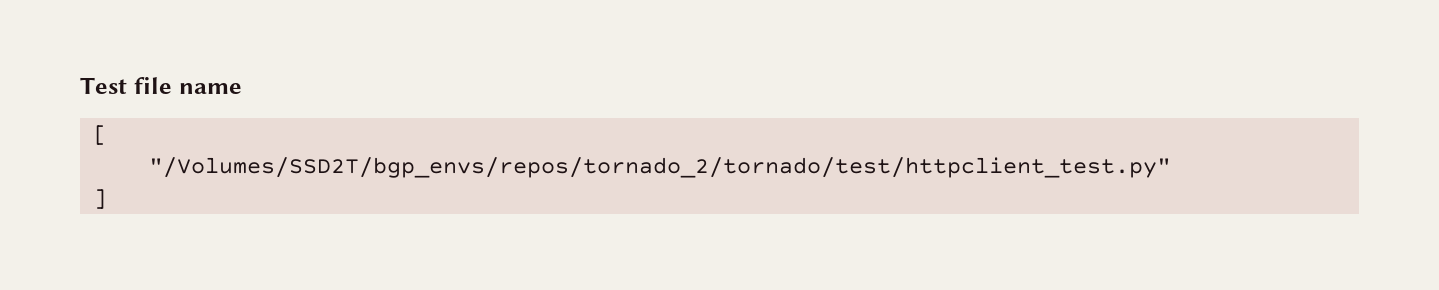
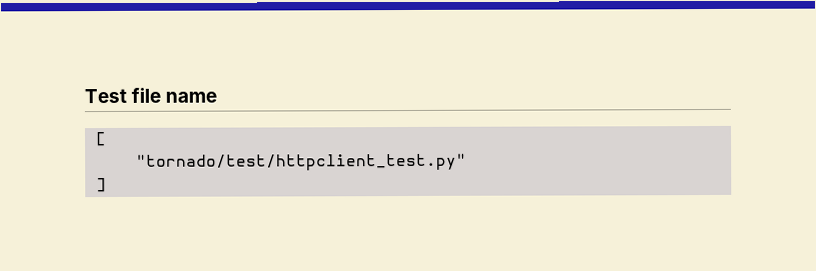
- "/Volumes/SSD2T/bgp_envs/repos/tornado_2/tornado/test/httpclient_test.py"
+ "tornado/test/httpclient_test.py"

